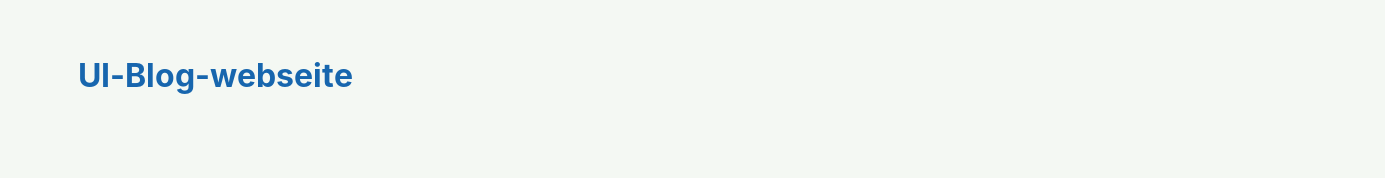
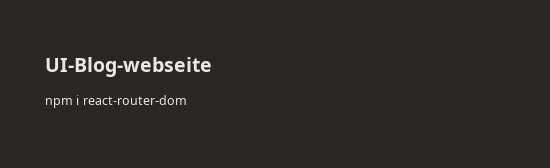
+ npm i react-router-dom

